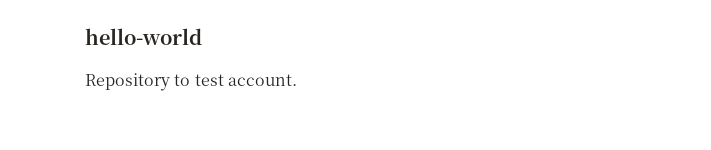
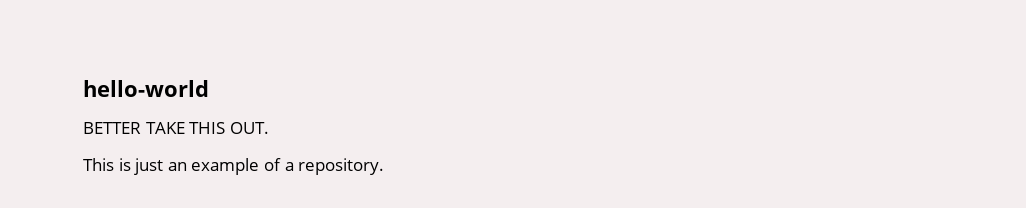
- Repository to test account.
+ BETTER TAKE THIS OUT.
+ This is just an example of a repository.

